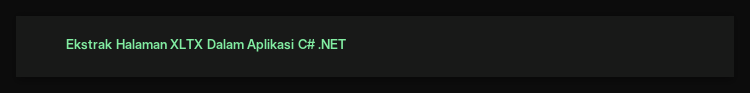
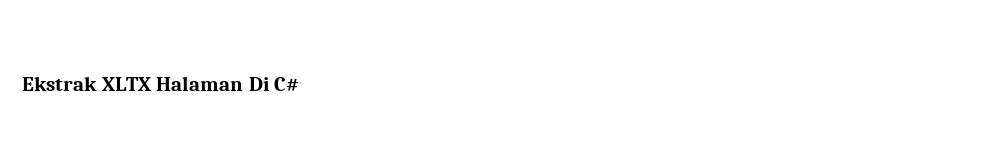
- Ekstrak Halaman XLTX Dalam Aplikasi C# .NET
+ Ekstrak XLTX Halaman Di C#

